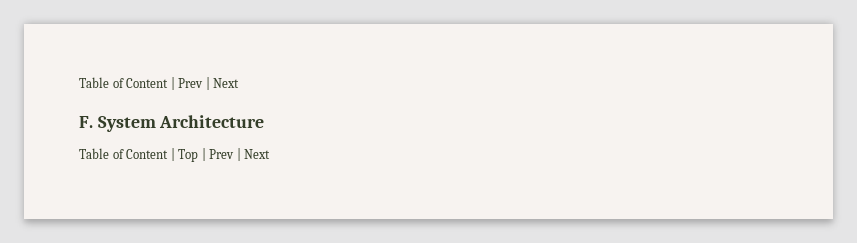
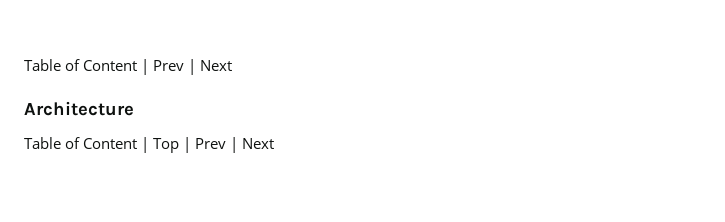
- F. System Architecture
+ Architecture

